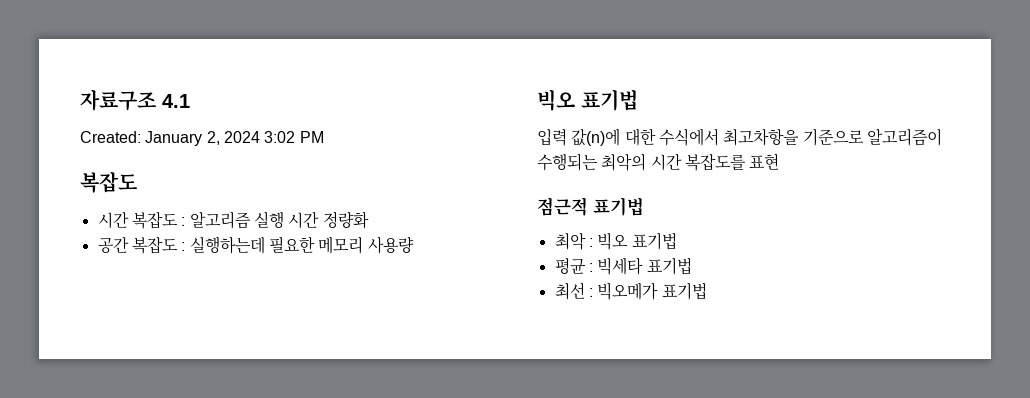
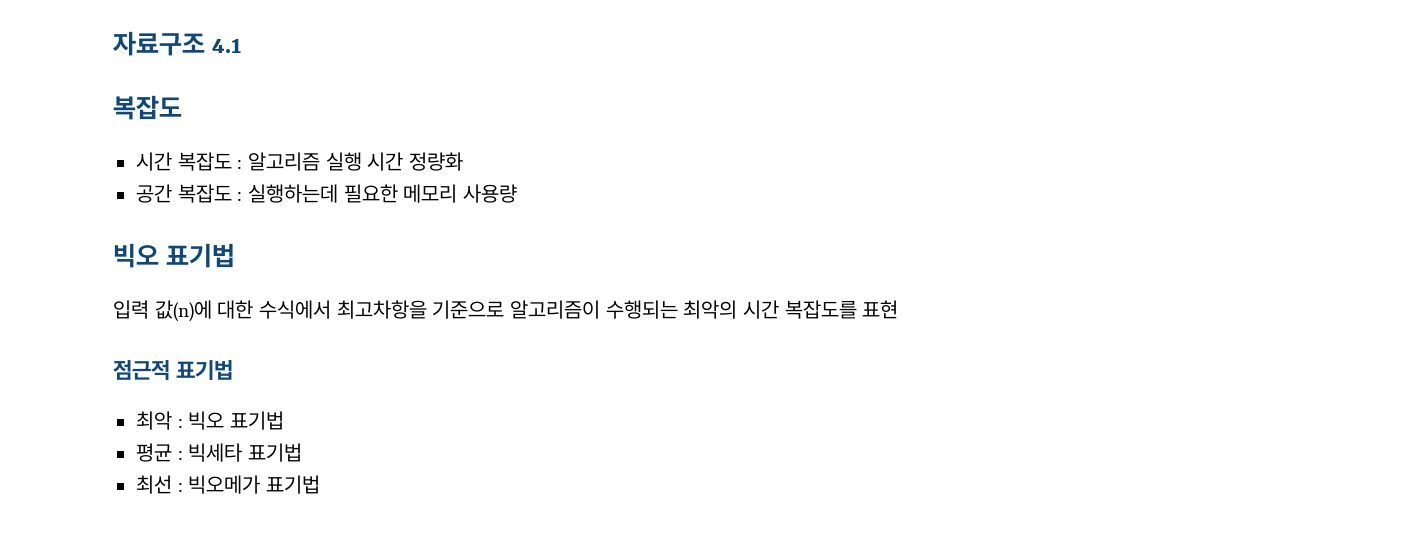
- Created: January 2, 2024 3:02 PM

